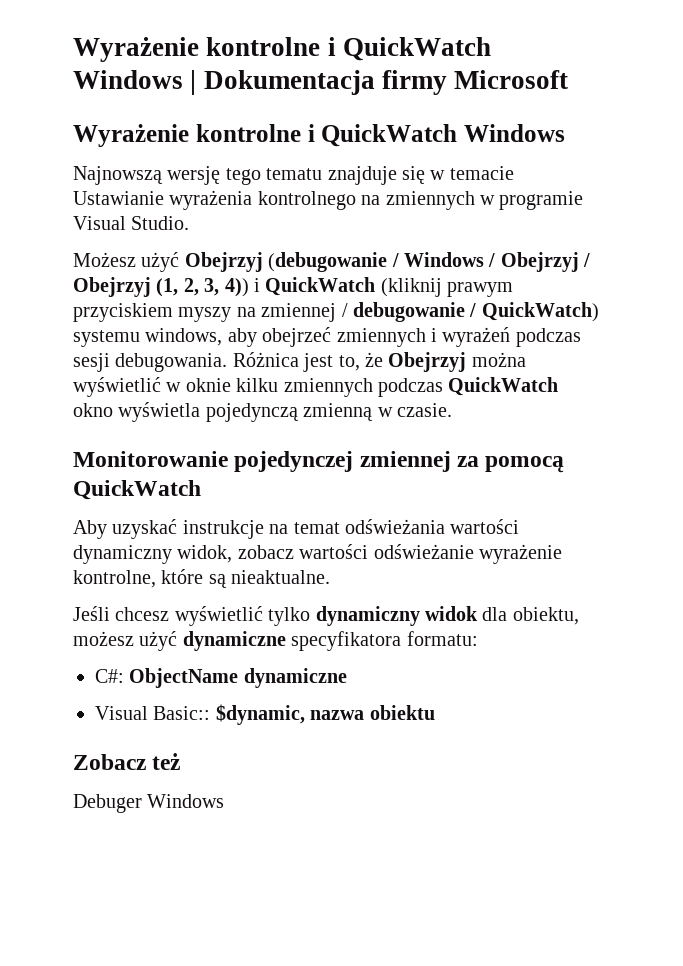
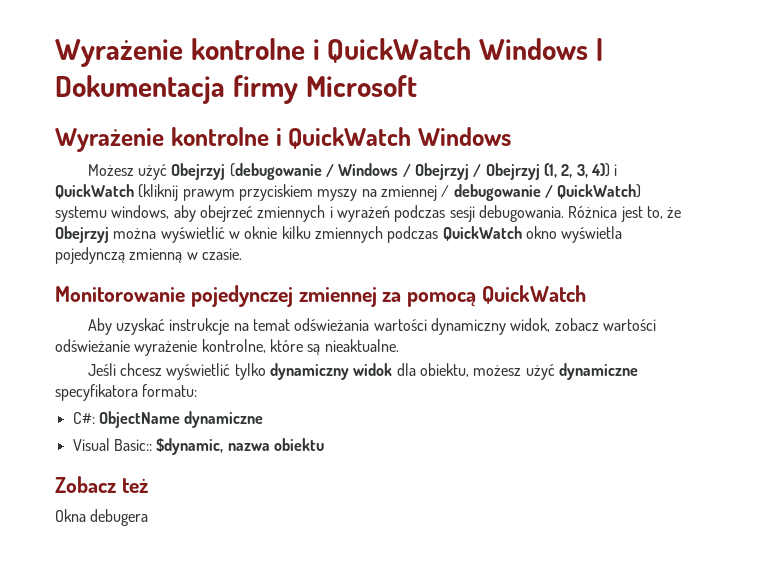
- Najnowszą wersję tego tematu znajduje się w temacie Ustawianie wyrażenia kontrolnego na zmiennych w programie Visual Studio.
- Debuger Windows
+ Okna debugera

